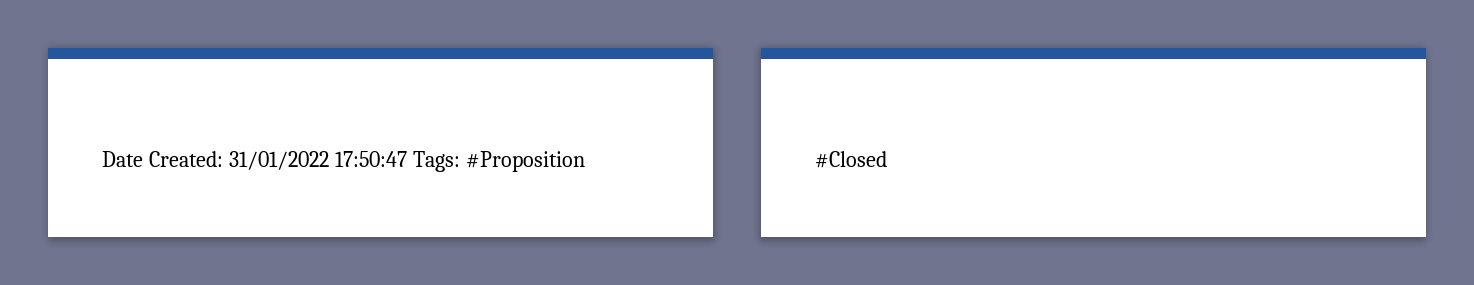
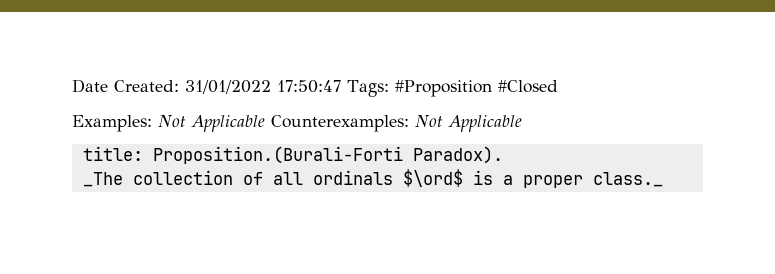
+ Examples: Not Applicable Counterexamples: Not Applicable
+ title: Proposition.(Burali-Forti Paradox).
+ _The collection of all ordinals $\ord$ is a proper class._

